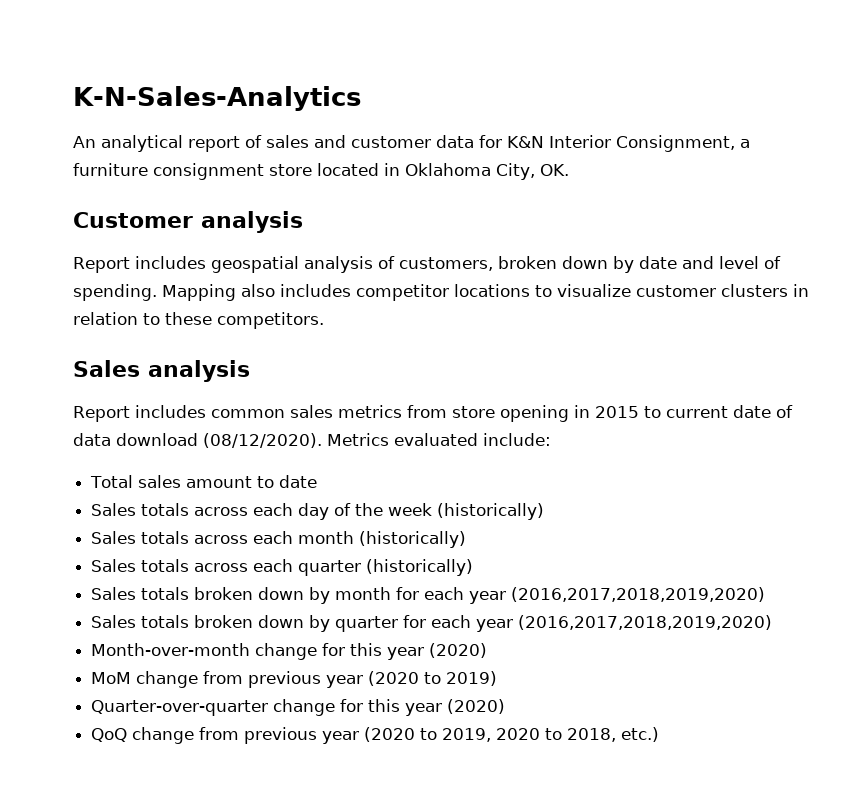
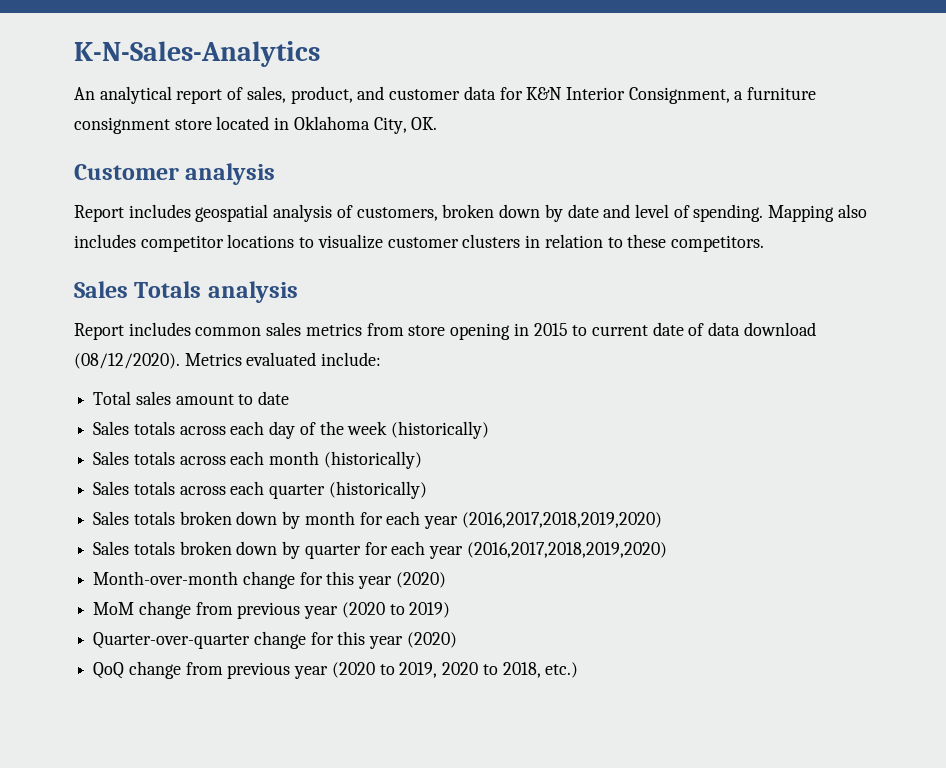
- An analytical report of sales and customer data for K&N Interior Consignment, a furniture consignment store located in Oklahoma City, OK.
+ An analytical report of sales, product, and customer data for K&N Interior Consignment, a furniture consignment store located in Oklahoma City, OK.
- Sales analysis
+ Sales Totals analysis

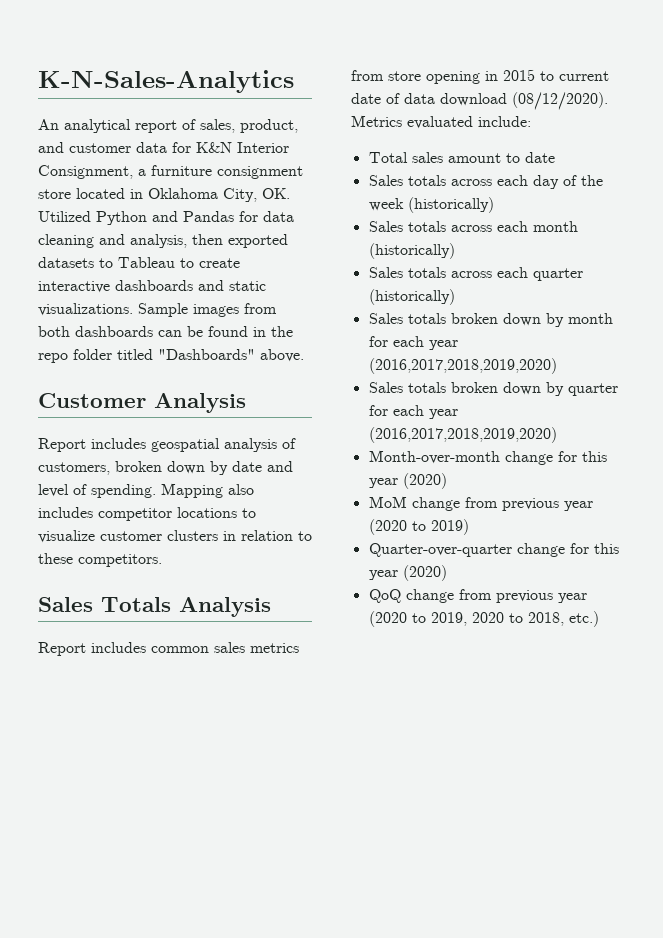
- An analytical report of sales, product, and customer data for K&N Interior Consignment, a furniture consignment store located in Oklahoma City, OK.
+ An analytical report of sales, product, and customer data for K&N Interior Consignment, a furniture consignment store located in Oklahoma City, OK. Utilized Python and Pandas for data cleaning and analysis, then exported datasets to Tableau to create interactive dashboards and static visualizations. Sample images from both dashboards can be found in the repo folder titled "Dashboards" above.
- Customer analysis
+ Customer Analysis
- Sales Totals analysis
+ Sales Totals Analysis

